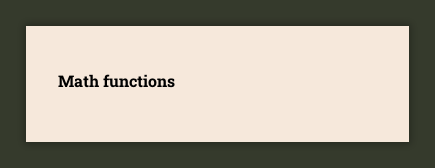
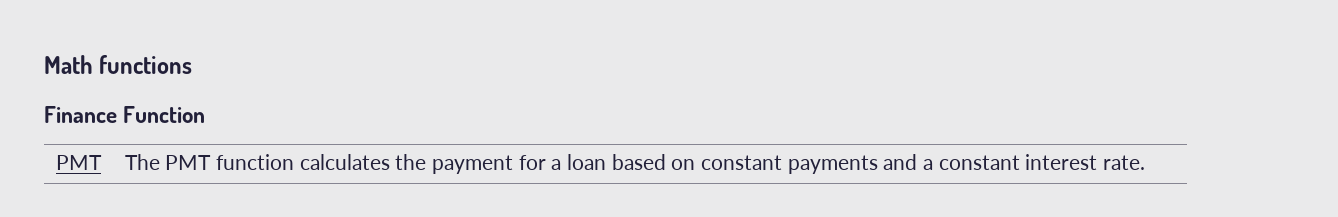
+ Finance Function
+ PMT | The PMT function calculates the payment for a loan based on constant payments and a constant interest rate.

